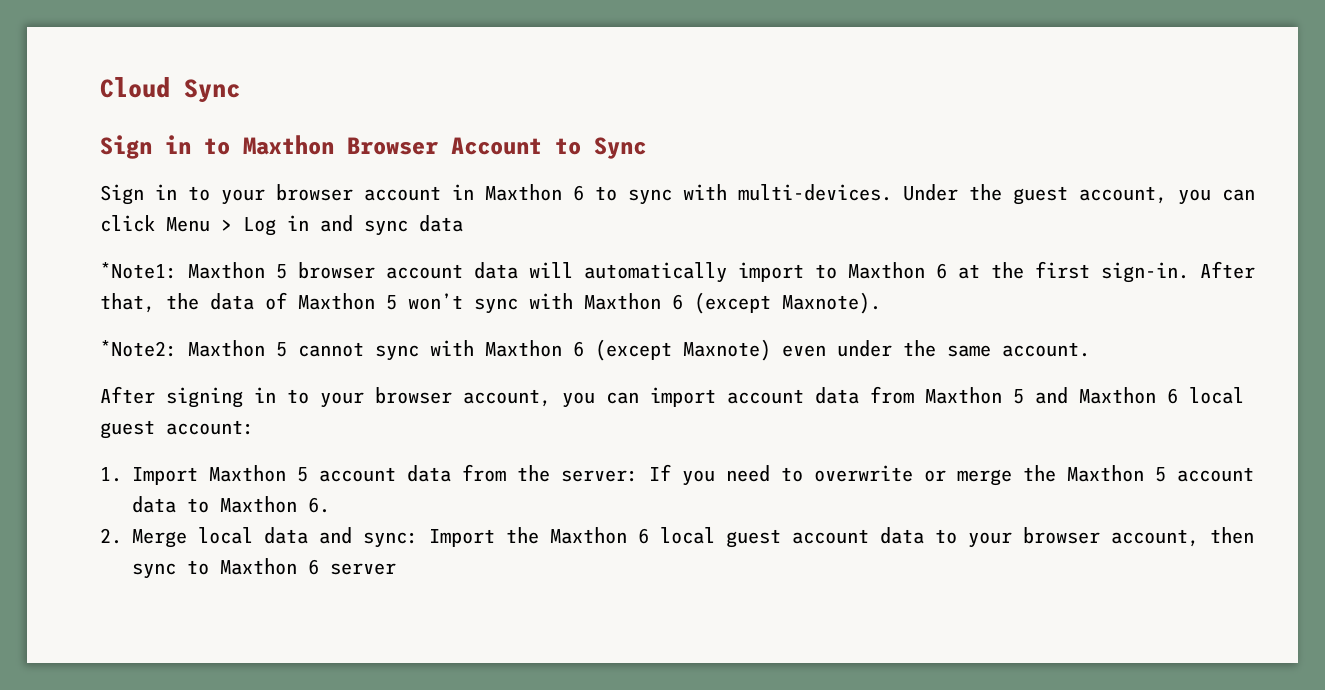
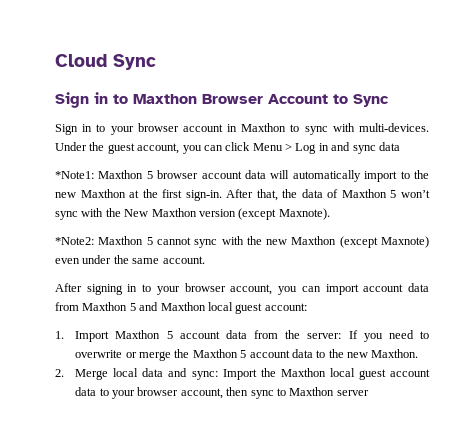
- Sign in to your browser account in Maxthon 6 to sync with multi-devices.
+ Sign in to your browser account in Maxthon to sync with multi-devices.
- *Note1: Maxthon 5 browser account data will automatically import to Maxthon 6 at the first sign-in.
+ *Note1: Maxthon 5 browser account data will automatically import to the new Maxthon at the first sign-in.
- After that, the data of Maxthon 5 won’t sync with Maxthon 6 (except Maxnote).
+ After that, the data of Maxthon 5 won’t sync with the New Maxthon version (except Maxnote).
- *Note2: Maxthon 5 cannot sync with Maxthon 6 (except Maxnote) even under the same account.
+ *Note2: Maxthon 5 cannot sync with the new Maxthon (except Maxnote) even under the same account.
- After signing in to your browser account, you can import account data from Maxthon 5 and Maxthon 6 local guest account:
+ After signing in to your browser account, you can import account data from Maxthon 5 and Maxthon local guest account:
- 1. Import Maxthon 5 account data from the server: If you need to overwrite or merge the Maxthon 5 account data to Maxthon 6.
+ 1. Import Maxthon 5 account data from the server: If you need to overwrite or merge the Maxthon 5 account data to the new Maxthon.
- 2. Merge local data and sync: Import the Maxthon 6 local guest account data to your browser account, then sync to Maxthon 6 server
+ 2. Merge local data and sync: Import the Maxthon local guest account data to your browser account, then sync to Maxthon server

